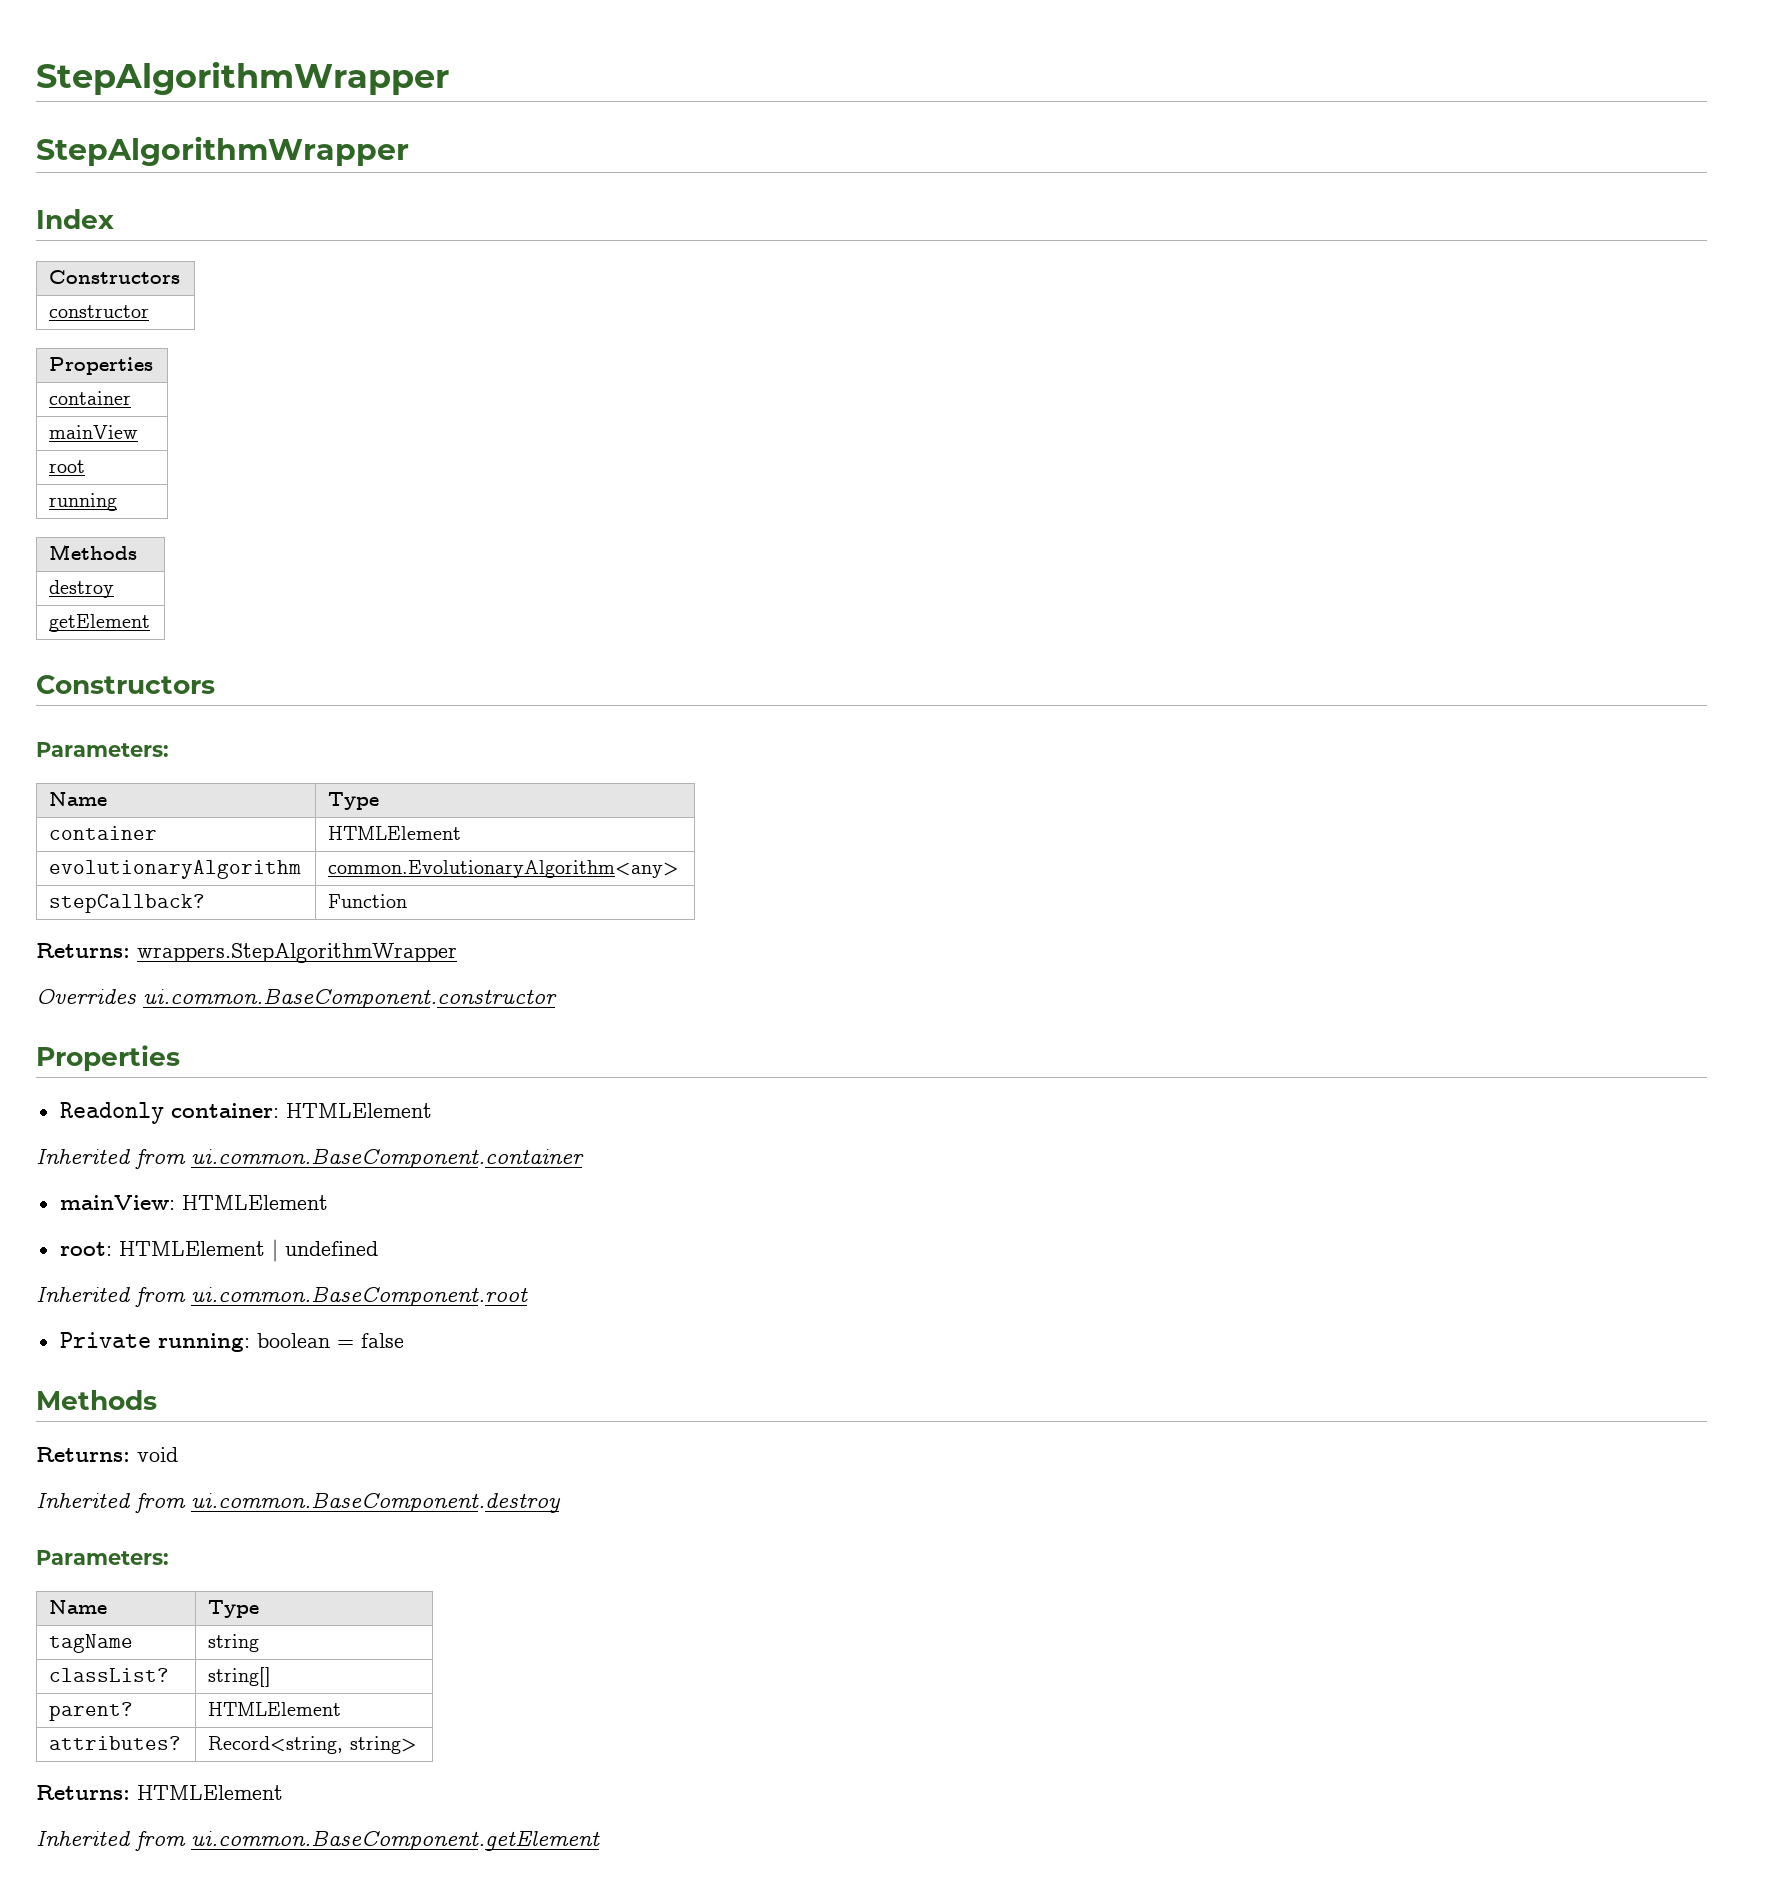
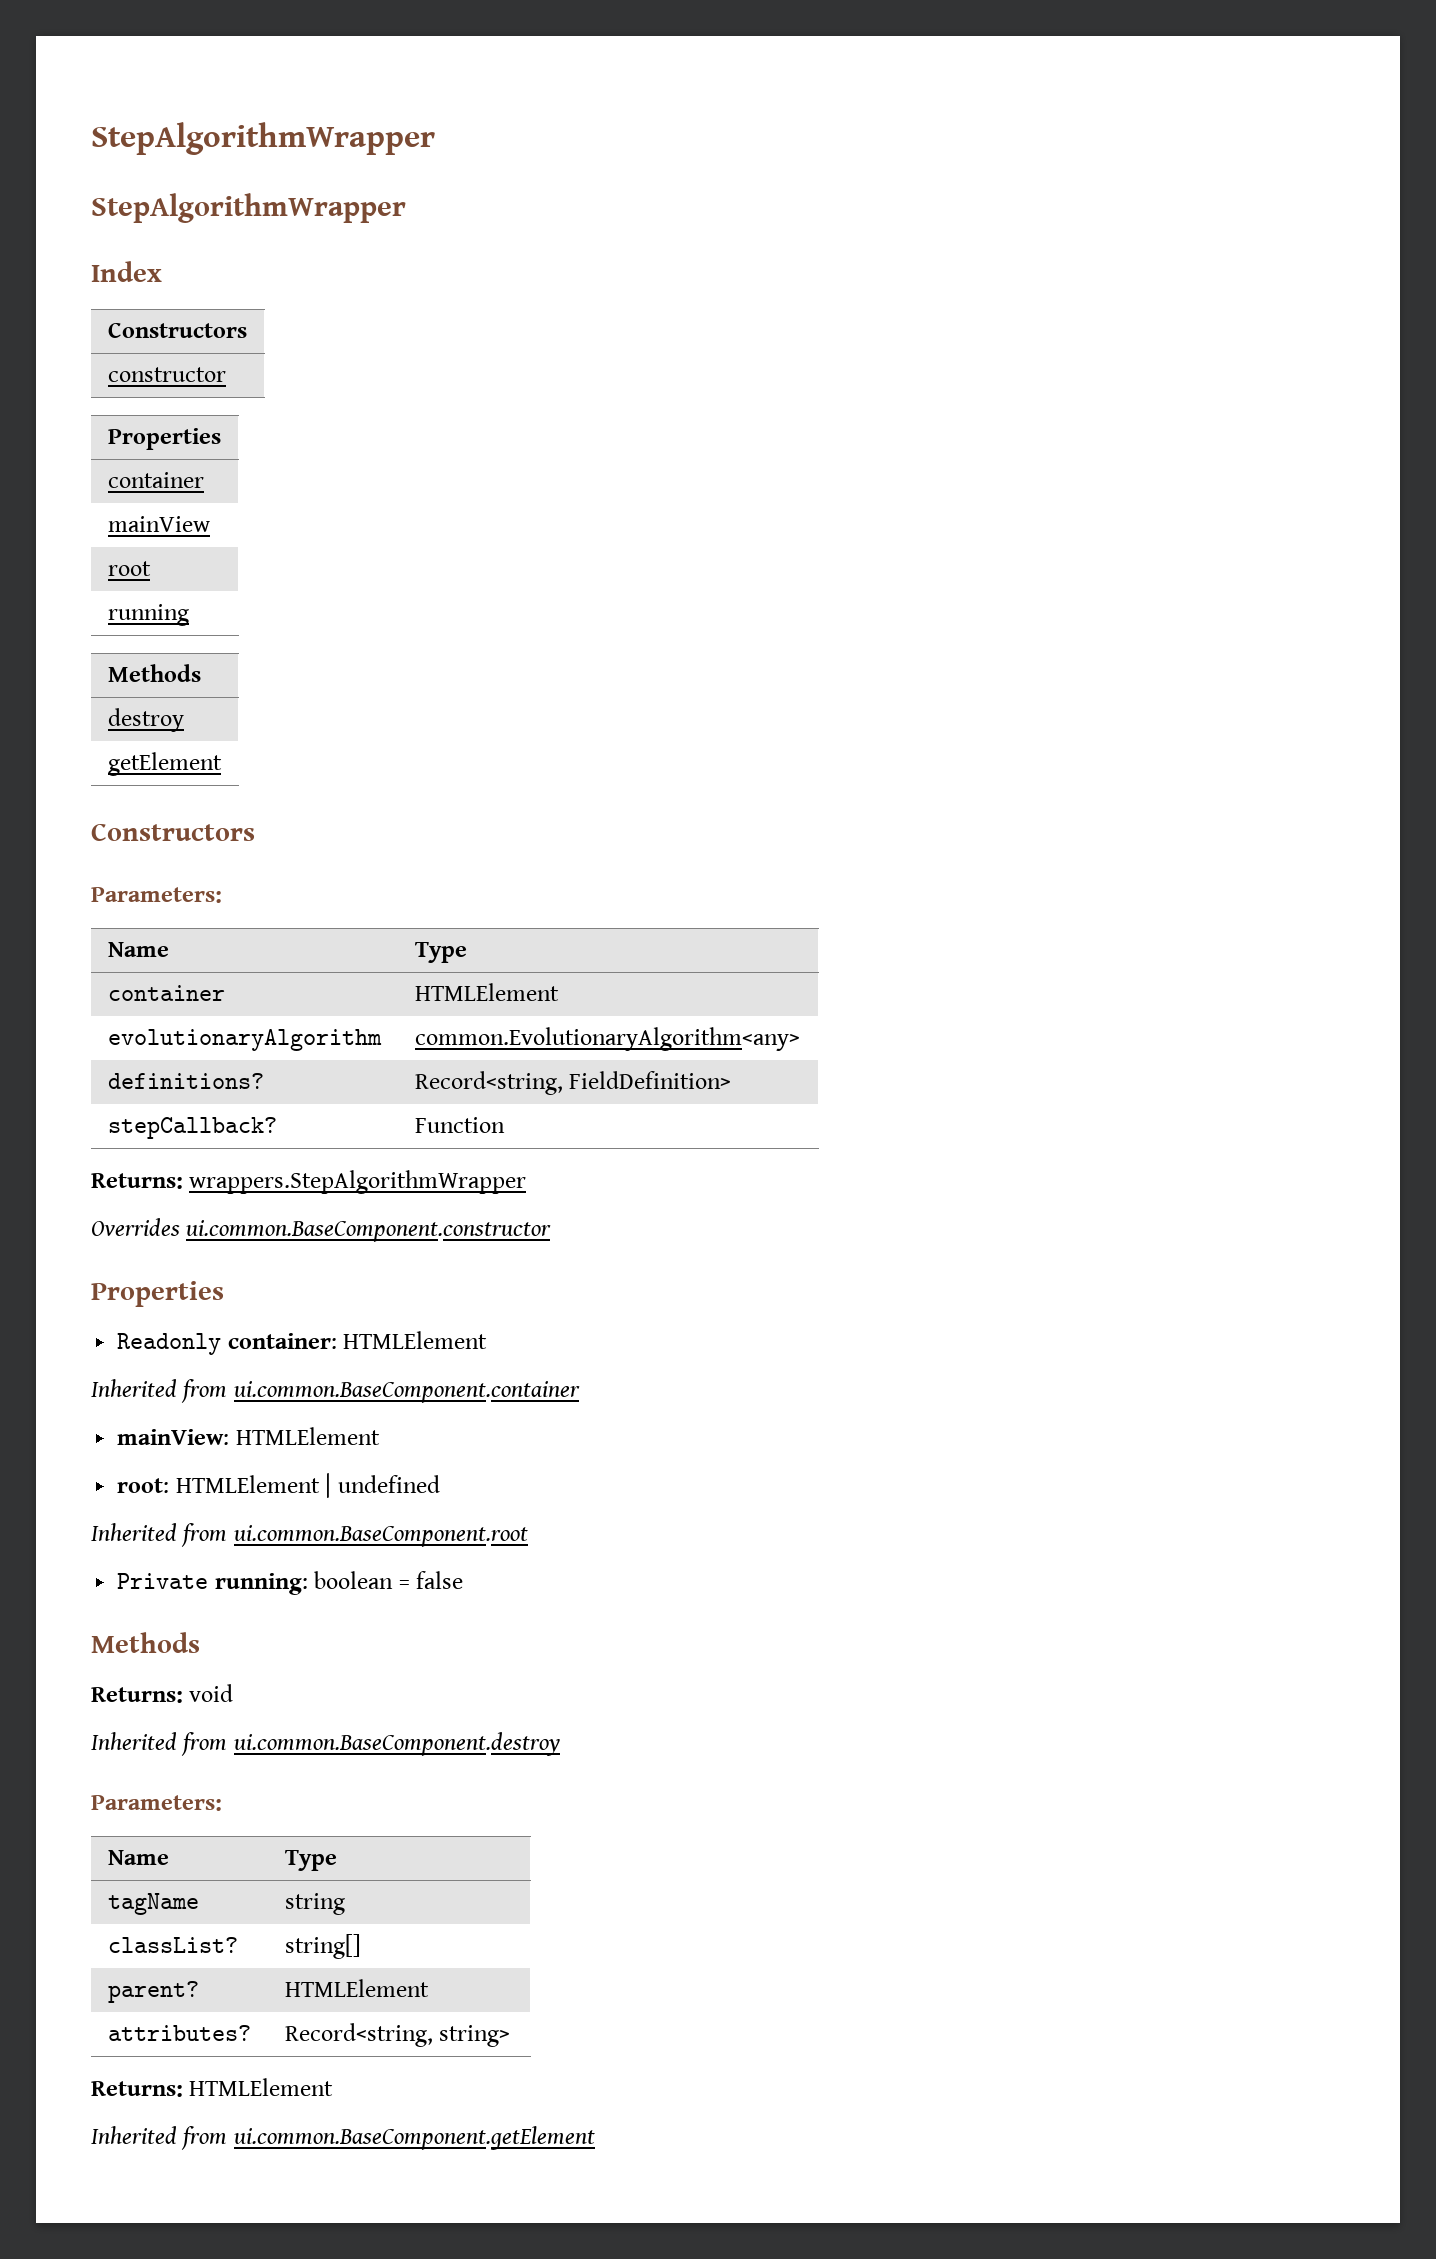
+ definitions? | Record<string, FieldDefinition>

